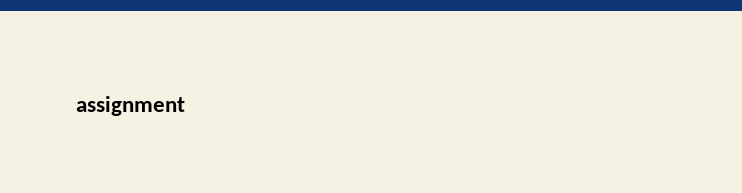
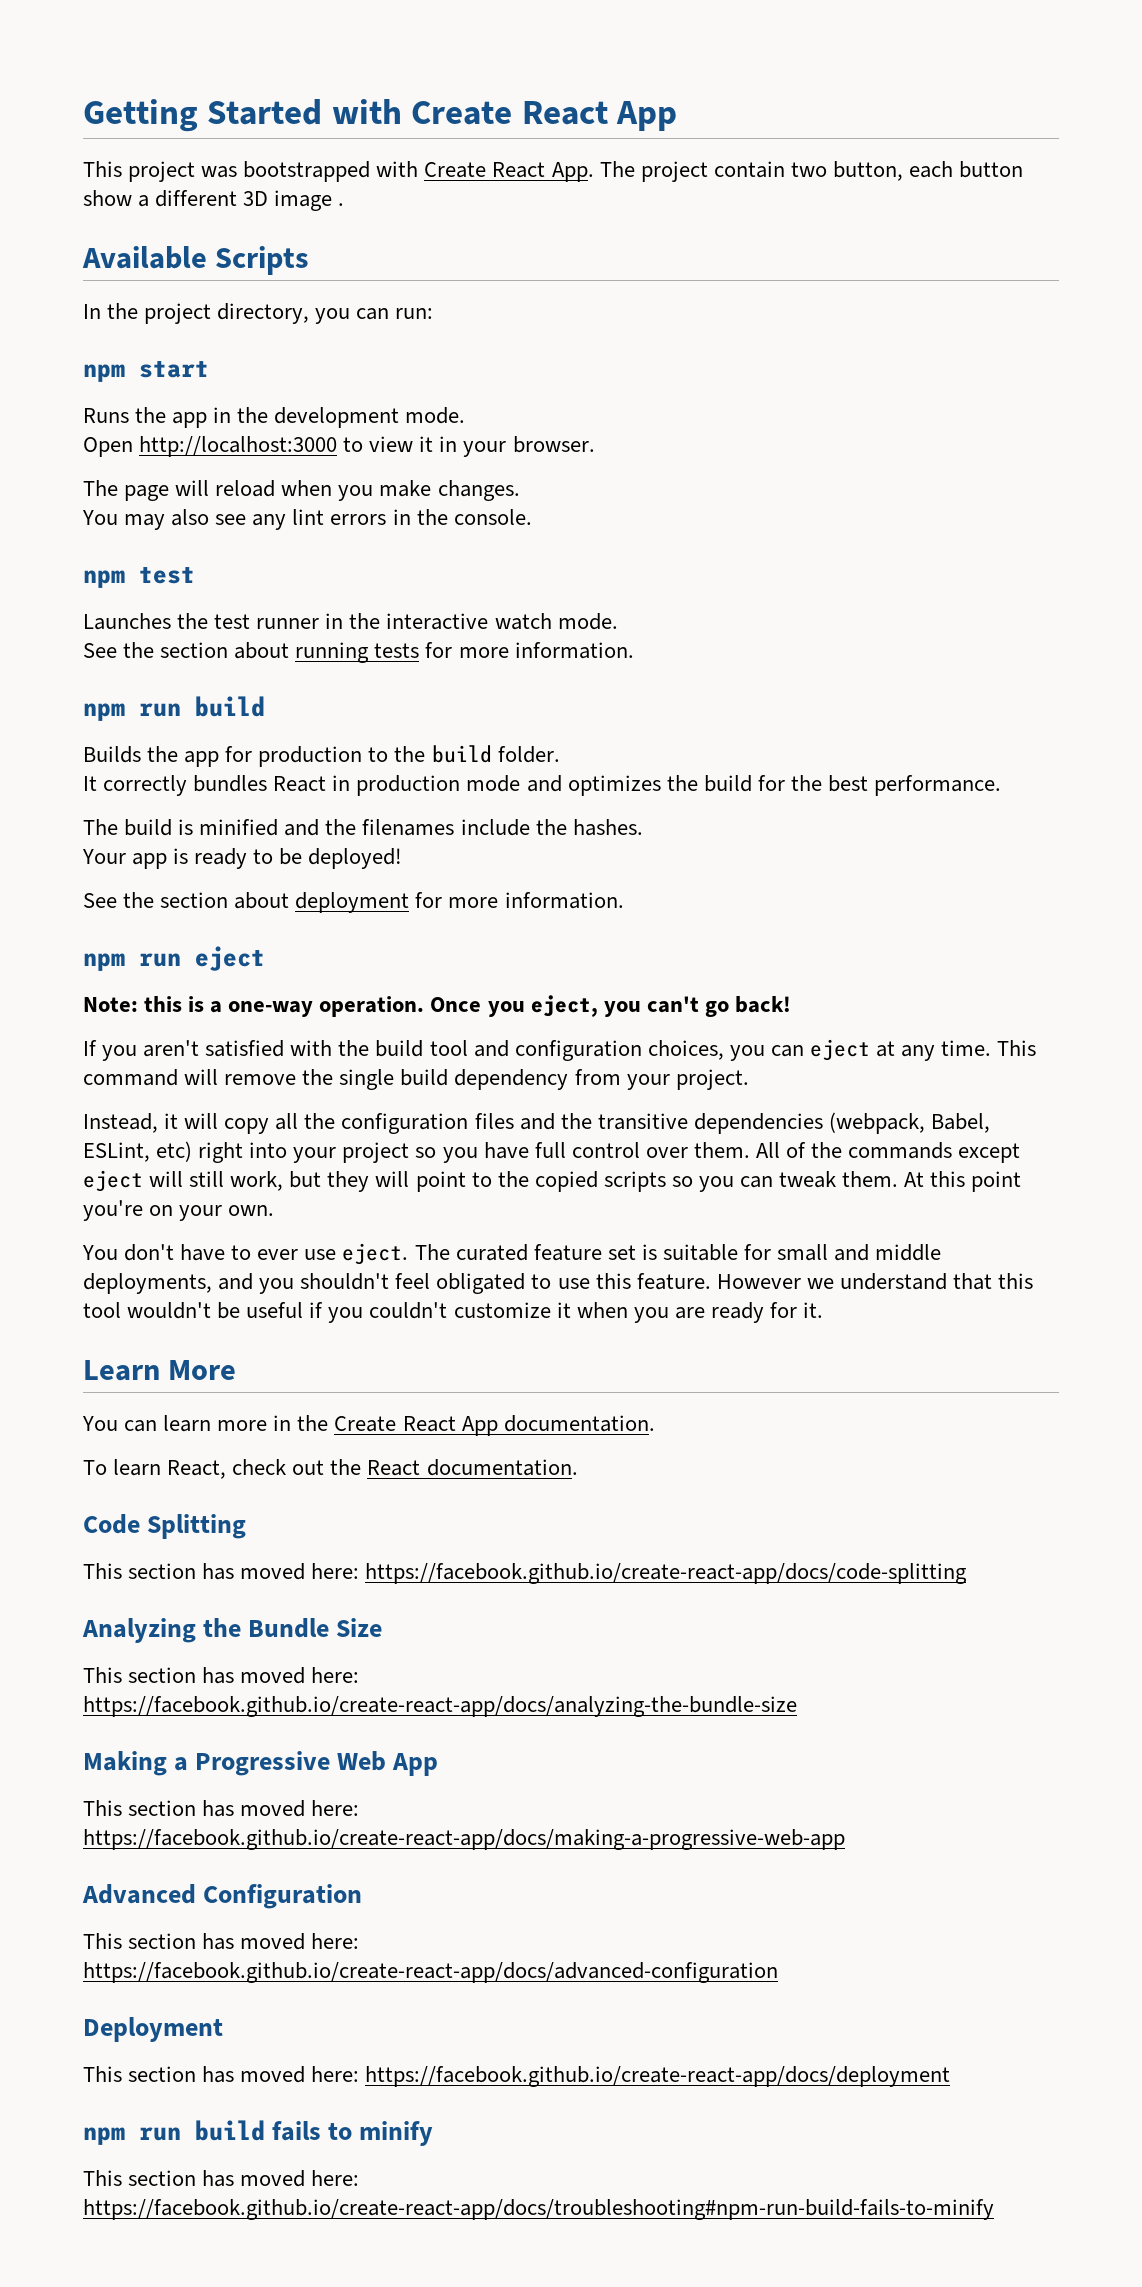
- assignment
+ Getting Started with Create React App
+ This project was bootstrapped with Create React App. The project contain two button, each button show a different 3D image .
+ Available Scripts
+ In the project directory, you can run:
+ npm start
+ Runs the app in the development mode.
+ Open http://localhost:3000 to view it in your browser.
+ The page will reload when you make changes.
+ You may also see any lint errors in the console.
+ npm test
+ Launches the test runner in the interactive watch mode.
+ See the section about running tests for more information.
+ npm run build
+ Builds the app for production to the build folder.
+ It correctly bundles React in production mode and optimizes the build for the best performance.
+ The build is minified and the filenames include the hashes.
+ Your app is ready to be deployed!
+ See the section about deployment for more information.
+ npm run eject
+ Note: this is a one-way operation. Once you eject, you can't go back!
+ If you aren't satisfied with the build tool and configuration choices, you can eject at any time. This command will remove the single build dependency from your project.
+ Instead, it will copy all the configuration files and the transitive dependencies (webpack, Babel, ESLint, etc) right into your project so you have full control over them. All of the commands except eject will still work, but they will point to the copied scripts so you can tweak them. At this point you're on your own.
+ You don't have to ever use eject. The curated feature set is suitable for small and middle deployments, and you shouldn't feel obligated to use this feature. However we understand that this tool wouldn't be useful if you couldn't customize it when you are ready for it.
+ Learn More
+ You can learn more in the Create React App documentation.
+ To learn React, check out the React documentation.
+ Code Splitting
+ This section has moved here: https://facebook.github.io/create-react-app/docs/code-splitting
+ Analyzing the Bundle Size
+ This section has moved here: https://facebook.github.io/create-react-app/docs/analyzing-the-bundle-size
+ Making a Progressive Web App
+ This section has moved here: https://facebook.github.io/create-react-app/docs/making-a-progressive-web-app
+ Advanced Configuration
+ This section has moved here: https://facebook.github.io/create-react-app/docs/advanced-configuration
+ Deployment
+ This section has moved here: https://facebook.github.io/create-react-app/docs/deployment
+ npm run build fails to minify
+ This section has moved here: https://facebook.github.io/create-react-app/docs/troubleshooting#npm-run-build-fails-to-minify

